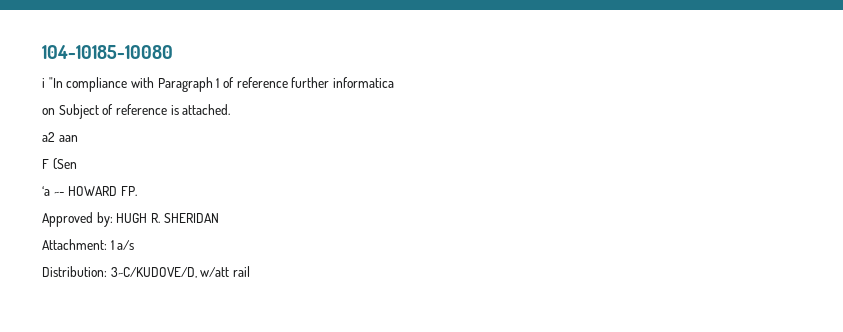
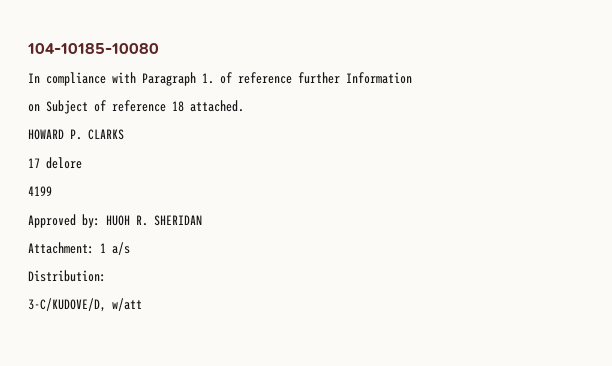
- i "In compliance with Paragraph 1 of reference further informatica
+ In compliance with Paragraph 1. of reference further Information
- on Subject of reference is attached.
+ on Subject of reference 18 attached.
- a2 aan
- F (Sen
- ‘a ~- HOWARD FP.
+ HOWARD P. CLARKS
+ 17 delore
+ 4199
- Approved by: HUGH R. SHERIDAN
+ Approved by: HUOH R. SHERIDAN
- Distribution: 3~C/KUDOVE/D, w/att rail
+ Distribution:
+ 3-C/KUDOVE/D, w/att

